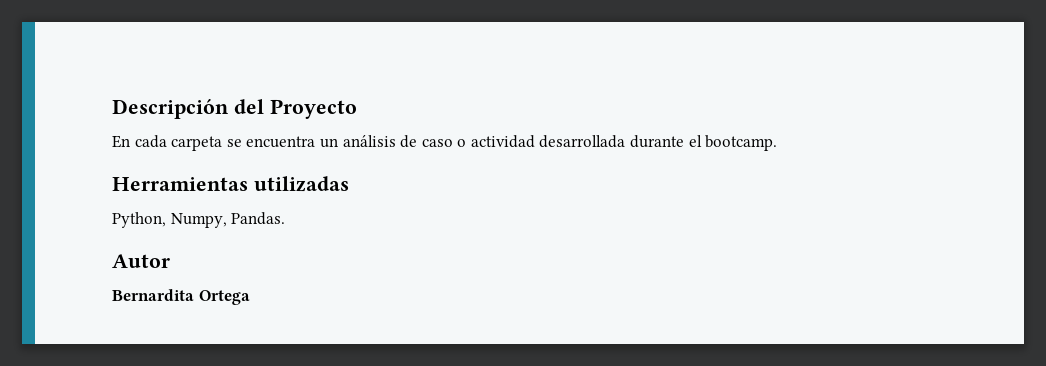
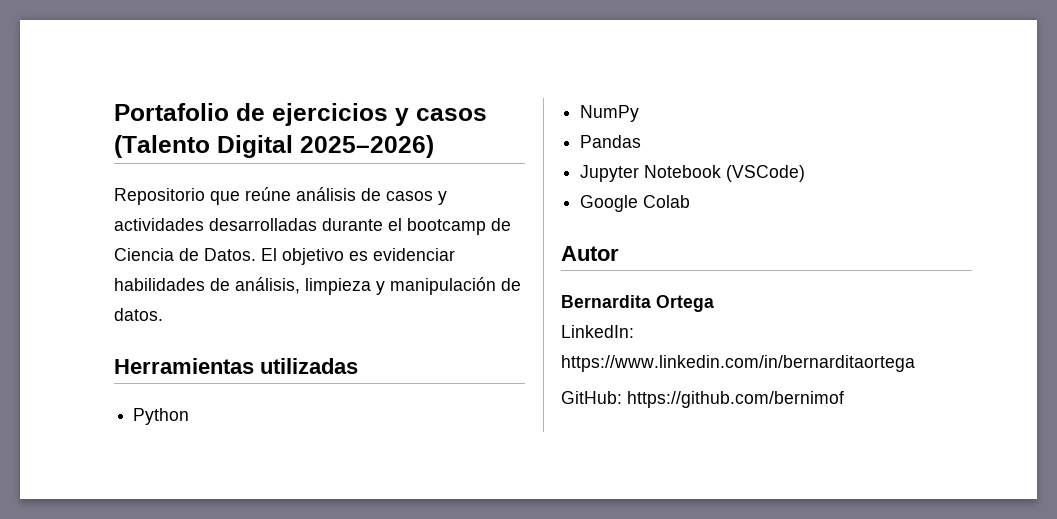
- Descripción del Proyecto
- En cada carpeta se encuentra un análisis de caso o actividad desarrollada durante el bootcamp.
+ Portafolio de ejercicios y casos (Talento Digital 2025–2026)
+ Repositorio que reúne análisis de casos y actividades desarrolladas durante el bootcamp de Ciencia de Datos. El objetivo es evidenciar habilidades de análisis, limpieza y manipulación de datos.
  Herramientas utilizadas
- Python, Numpy, Pandas.
+ Python
+ NumPy
+ Pandas
+ Jupyter Notebook (VSCode)
+ Google Colab
+ LinkedIn: https://www.linkedin.com/in/bernarditaortega
+ GitHub: https://github.com/bernimof

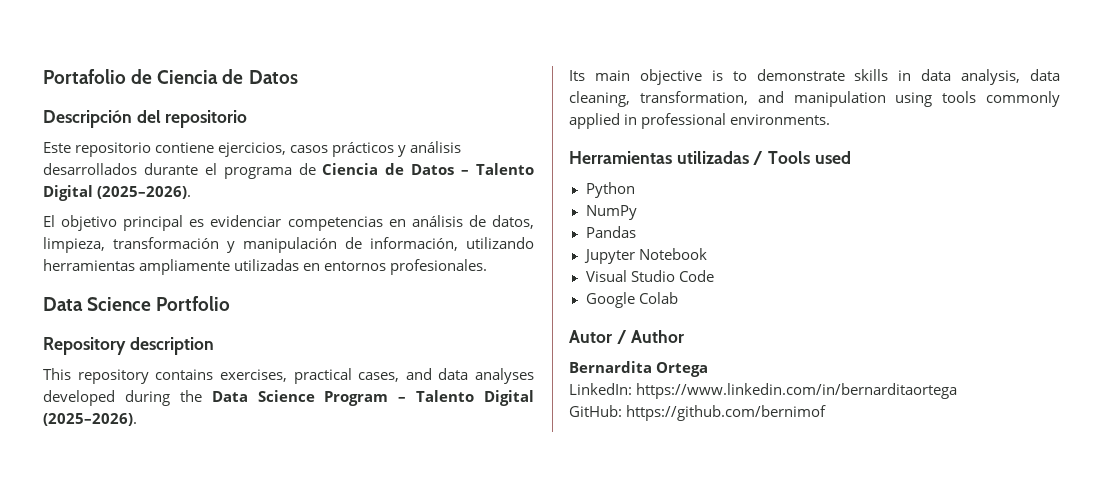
- Portafolio de ejercicios y casos (Talento Digital 2025–2026)
- Repositorio que reúne análisis de casos y actividades desarrolladas durante el bootcamp de Ciencia de Datos. El objetivo es evidenciar habilidades de análisis, limpieza y manipulación de datos.
+ Portafolio de Ciencia de Datos
+ Descripción del repositorio
+ Este repositorio contiene ejercicios, casos prácticos y análisis desarrollados durante el programa de Ciencia de Datos – Talento Digital (2025–2026).
+ El objetivo principal es evidenciar competencias en análisis de datos, limpieza, transformación y manipulación de información, utilizando herramientas ampliamente utilizadas en entornos profesionales.
+ Data Science Portfolio
+ Repository description
+ This repository contains exercises, practical cases, and data analyses developed during the Data Science Program – Talento Digital (2025–2026).
+ Its main objective is to demonstrate skills in data analysis, data cleaning, transformation, and manipulation using tools commonly applied in professional environments.
- Herramientas utilizadas
+ Herramientas utilizadas / Tools used
- Jupyter Notebook (VSCode)
+ Jupyter Notebook
+ Visual Studio Code
- Autor
+ Autor / Author

